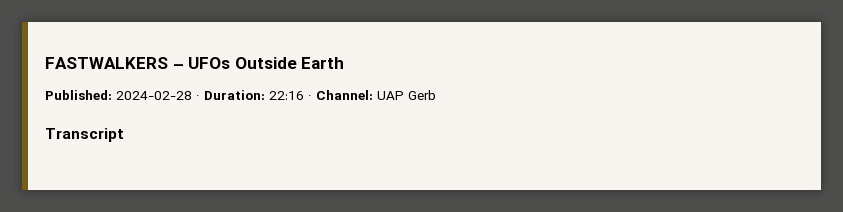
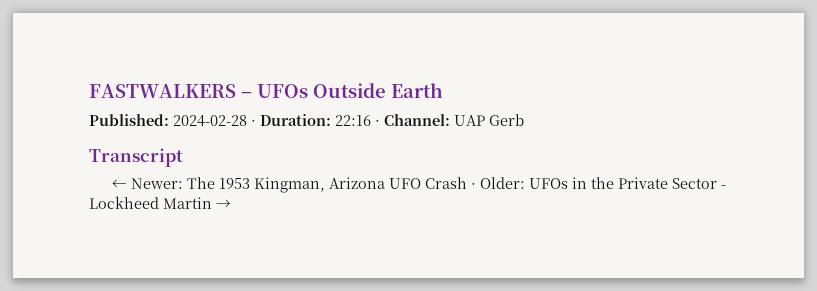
+ ← Newer: The 1953 Kingman, Arizona UFO Crash · Older: UFOs in the Private Sector - Lockheed Martin →

